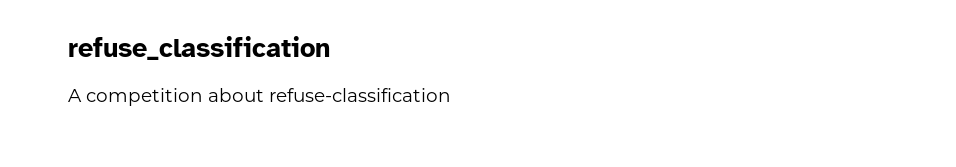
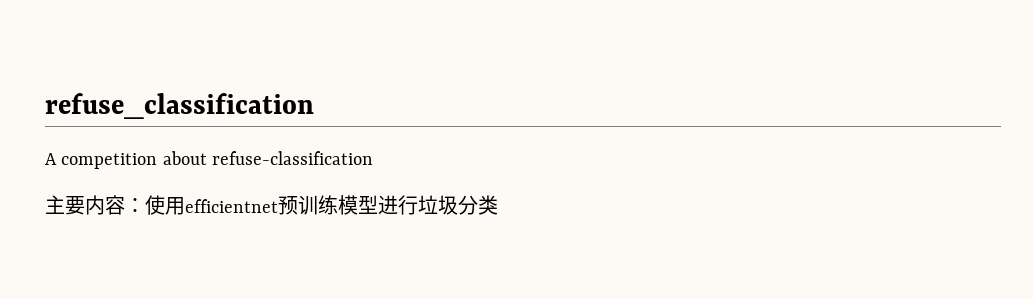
+ 主要内容：使用efficientnet预训练模型进行垃圾分类

